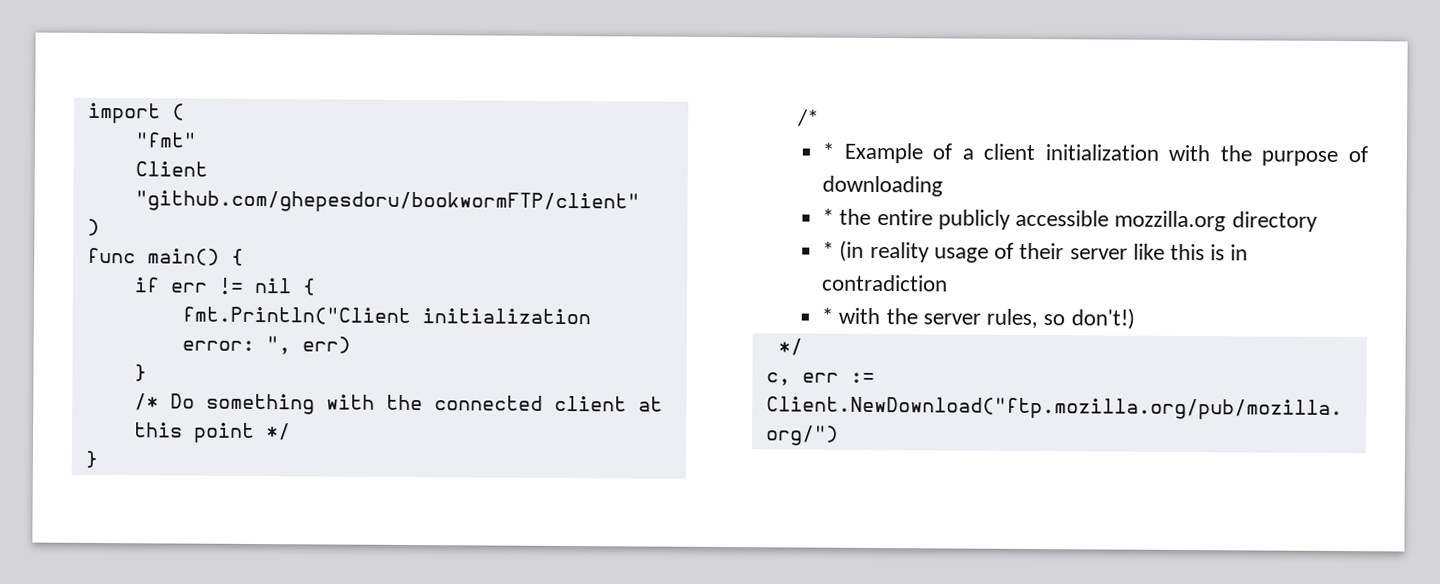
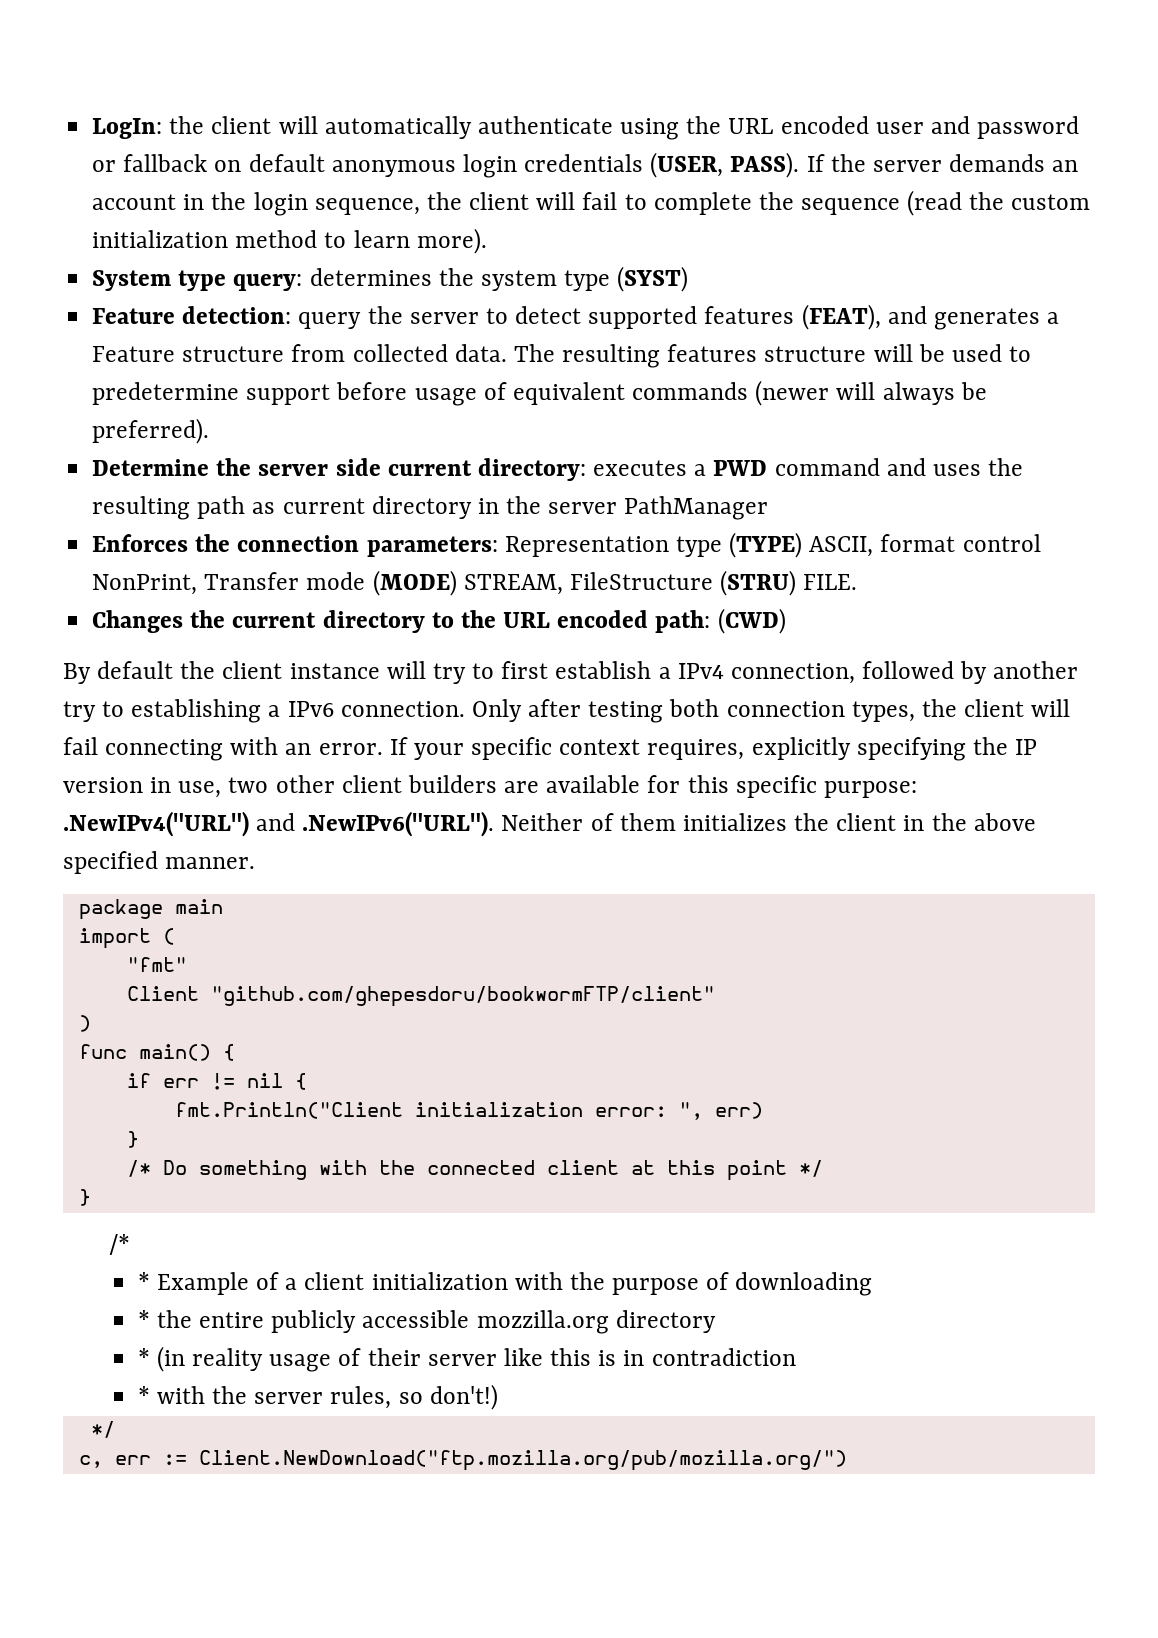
+ LogIn: the client will automatically authenticate using the URL encoded user and password or fallback on default anonymous login credentials (USER, PASS). If the server demands an account in the login sequence, the client will fail to complete the sequence (read the custom initialization method to learn more).
+ System type query: determines the system type (SYST)
+ Feature detection: query the server to detect supported features (FEAT), and generates a Feature structure from collected data. The resulting features structure will be used to predetermine support before usage of equivalent commands (newer will always be preferred).
+ Determine the server side current directory: executes a PWD command and uses the resulting path as current directory in the server PathManager
+ Enforces the connection parameters: Representation type (TYPE) ASCII, format control NonPrint, Transfer mode (MODE) STREAM, FileStructure (STRU) FILE.
+ Changes the current directory to the URL encoded path: (CWD)
+ By default the client instance will try to first establish a IPv4 connection, followed by another try to establishing a IPv6 connection. Only after testing both connection types, the client will fail connecting with an error. If your specific context requires, explicitly specifying the IP version in use, two other client builders are available for this specific purpose: .NewIPv4("URL") and .NewIPv6("URL"). Neither of them initializes the client in the above specified manner.
+ package main

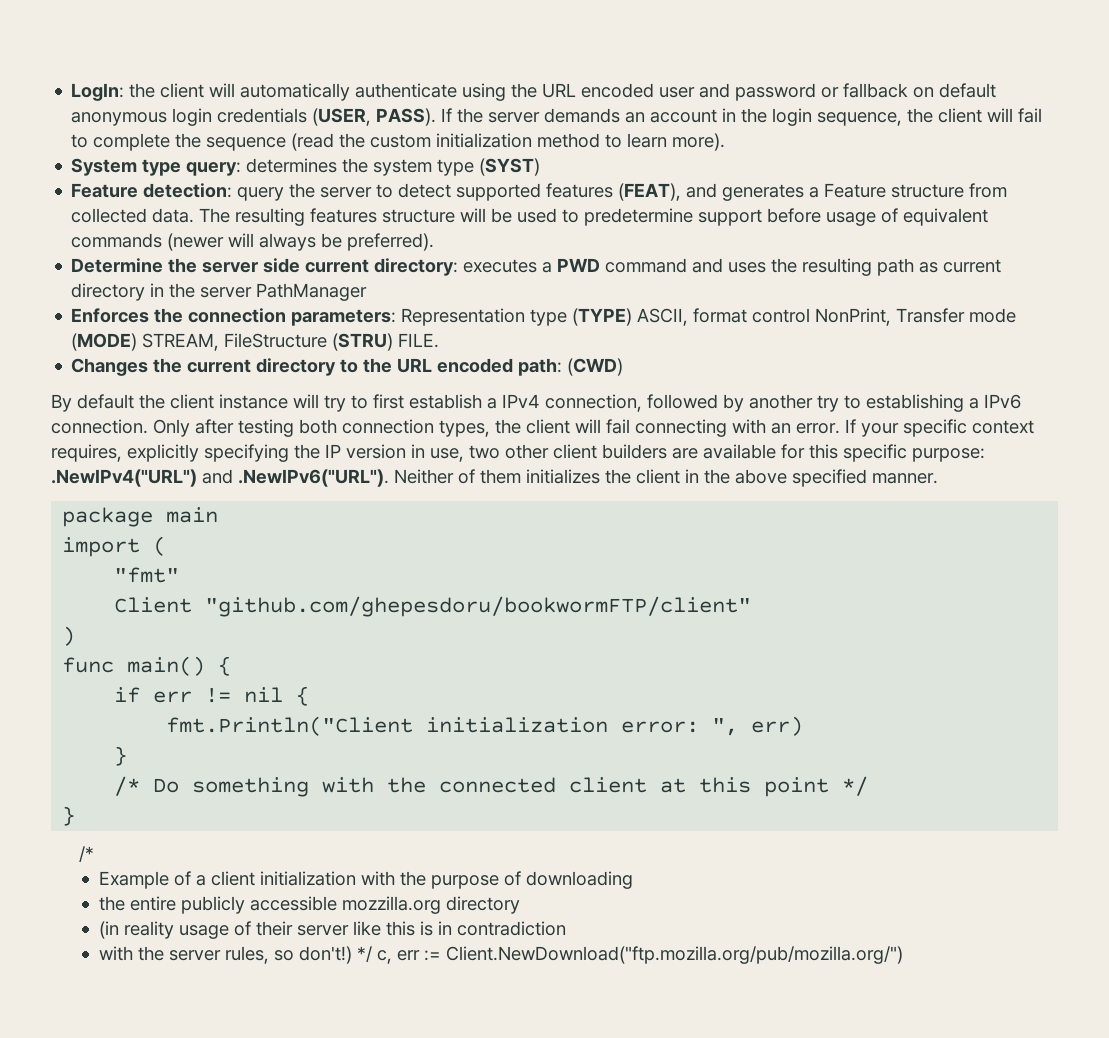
- * Example of a client initialization with the purpose of downloading
+ Example of a client initialization with the purpose of downloading
- * the entire publicly accessible mozzilla.org directory
+ the entire publicly accessible mozzilla.org directory
- * (in reality usage of their server like this is in contradiction
+ (in reality usage of their server like this is in contradiction
- * with the server rules, so don't!)
- */
- c, err := Client.NewDownload("ftp.mozilla.org/pub/mozilla.org/")
+ with the server rules, so don't!) */ c, err := Client.NewDownload("ftp.mozilla.org/pub/mozilla.org/")

